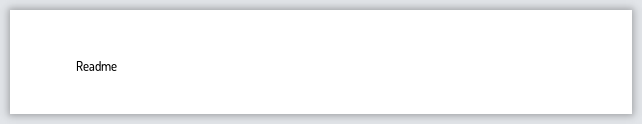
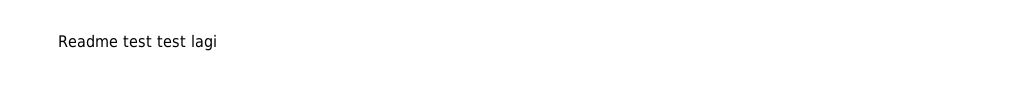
- Readme
+ Readme test test lagi

